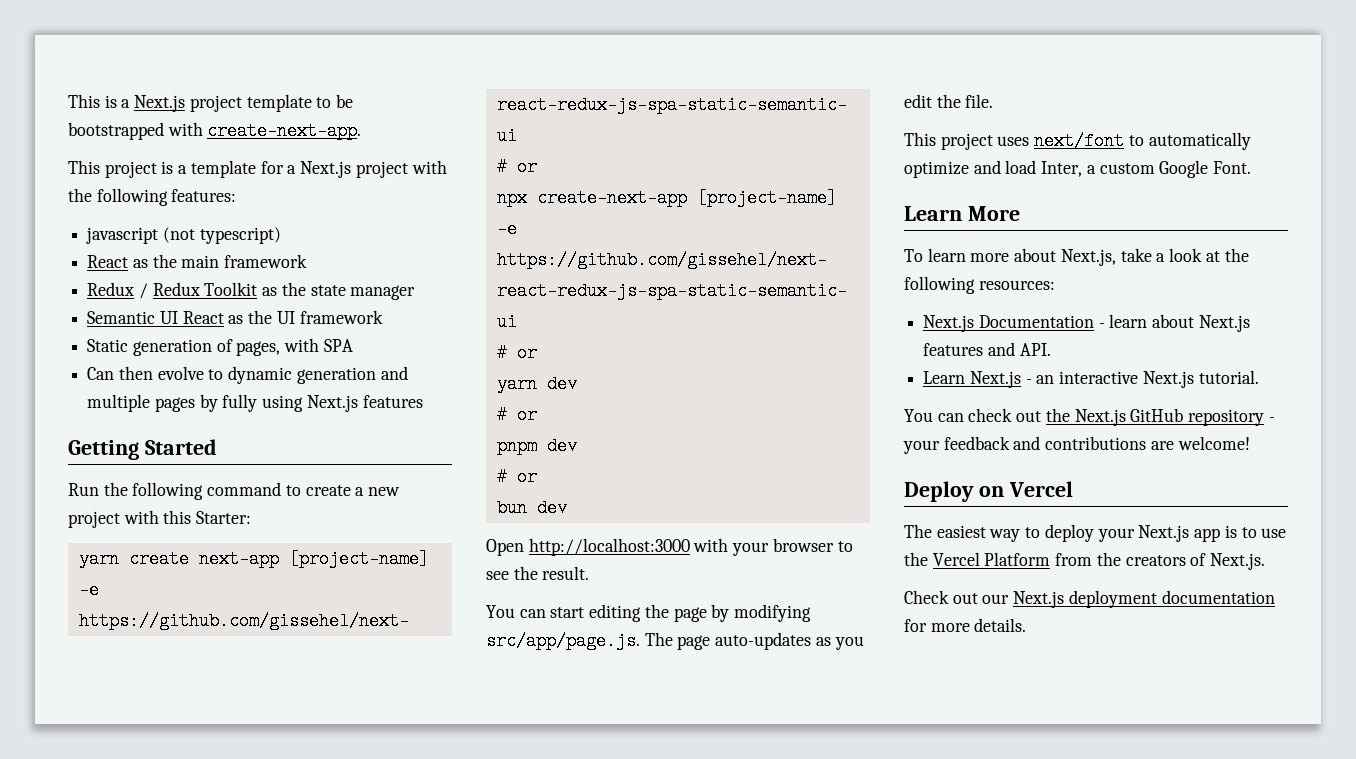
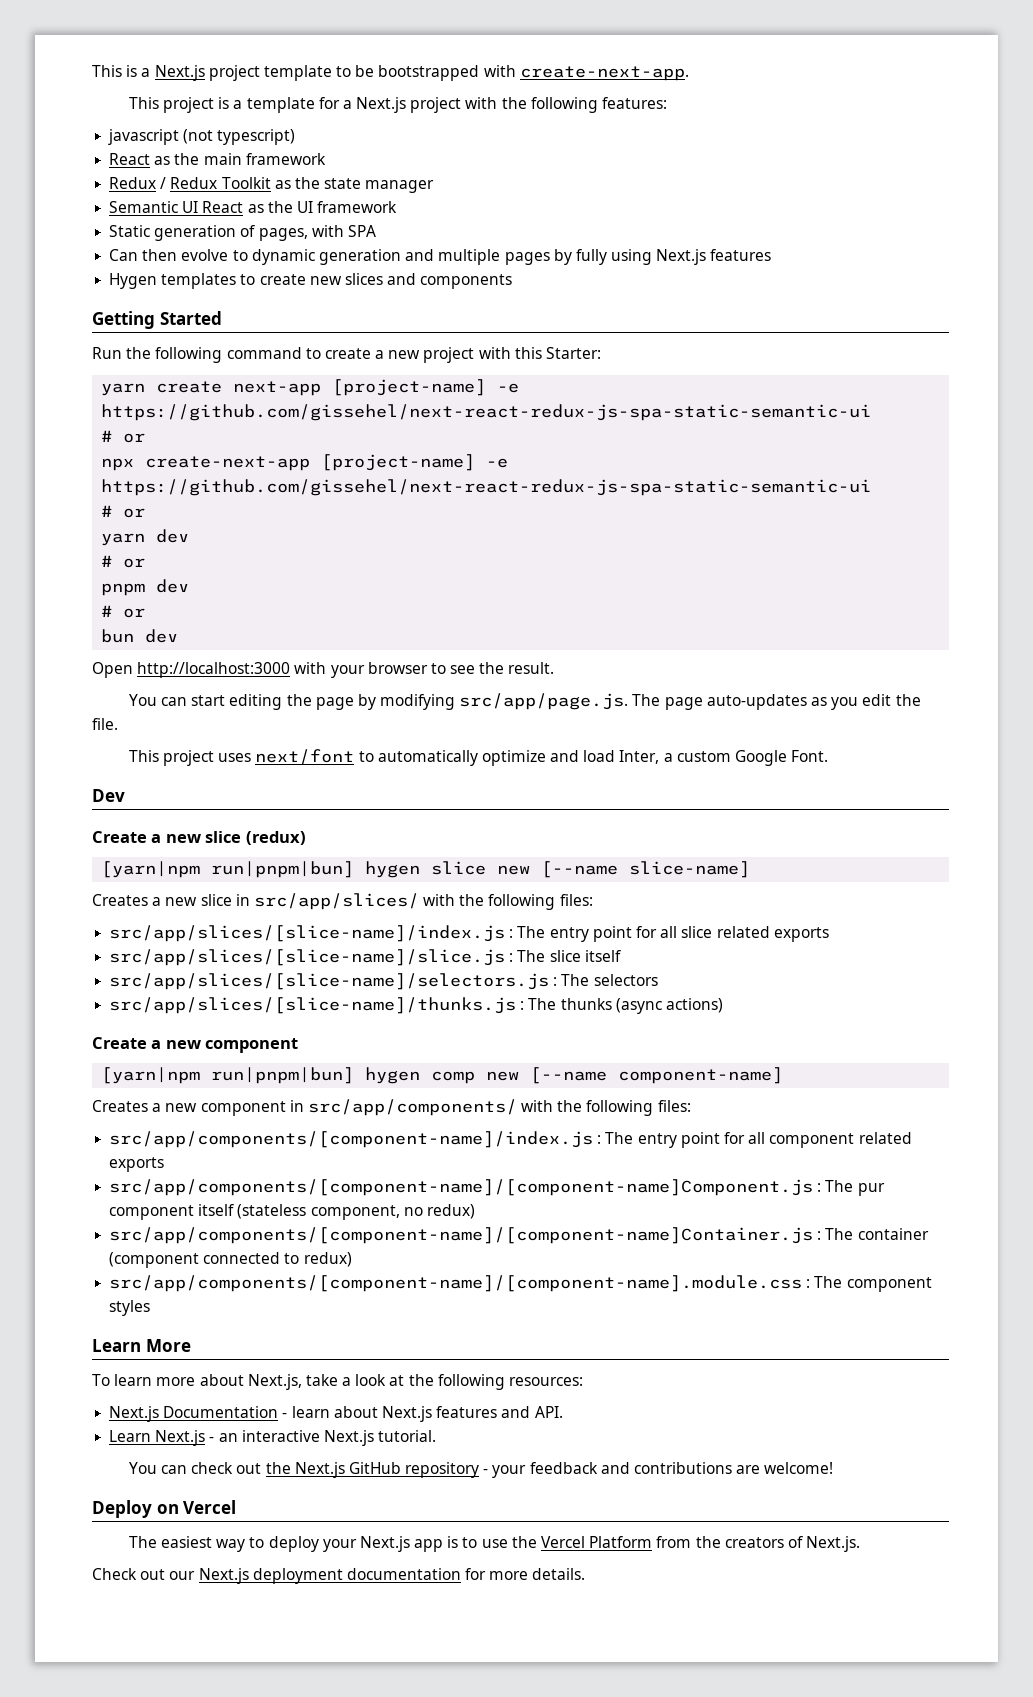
+ Hygen templates to create new slices and components
+ Dev
+ Create a new slice (redux)
+ [yarn|npm run|pnpm|bun] hygen slice new [--name slice-name]
+ Creates a new slice in src/app/slices/ with the following files:
+ src/app/slices/[slice-name]/index.js : The entry point for all slice related exports
+ src/app/slices/[slice-name]/slice.js : The slice itself
+ src/app/slices/[slice-name]/selectors.js : The selectors
+ src/app/slices/[slice-name]/thunks.js : The thunks (async actions)
+ Create a new component
+ [yarn|npm run|pnpm|bun] hygen comp new [--name component-name]
+ Creates a new component in src/app/components/ with the following files:
+ src/app/components/[component-name]/index.js : The entry point for all component related exports
+ src/app/components/[component-name]/[component-name]Component.js : The pur component itself (stateless component, no redux)
+ src/app/components/[component-name]/[component-name]Container.js : The container (component connected to redux)
+ src/app/components/[component-name]/[component-name].module.css : The component styles

